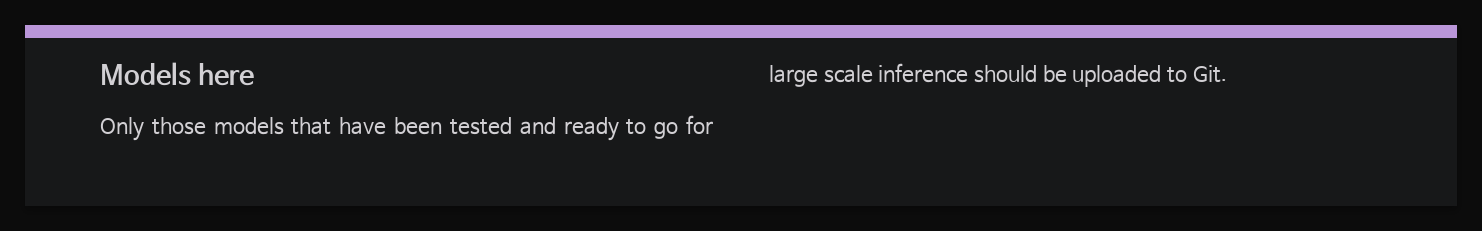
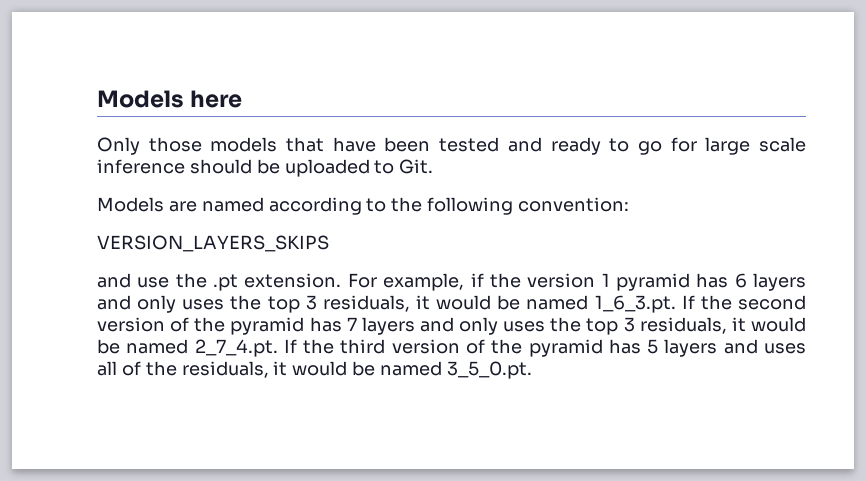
+ Models are named according to the following convention:
+ VERSION_LAYERS_SKIPS
+ and use the .pt extension. For example, if the version 1 pyramid has 6 layers and only uses the top 3 residuals, it would be named 1_6_3.pt. If the second version of the pyramid has 7 layers and only uses the top 3 residuals, it would be named 2_7_4.pt. If the third version of the pyramid has 5 layers and uses all of the residuals, it would be named 3_5_0.pt.

